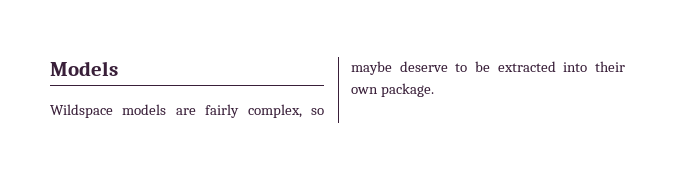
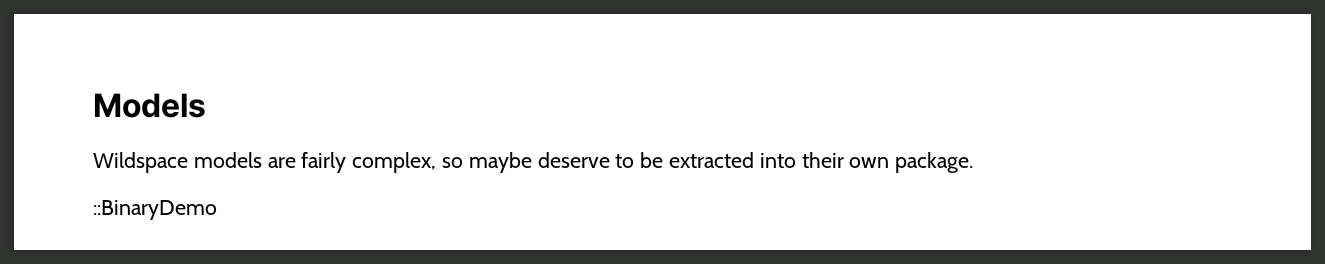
+ ::BinaryDemo

